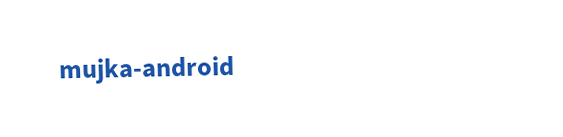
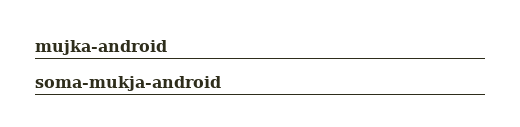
+ soma-mukja-android

